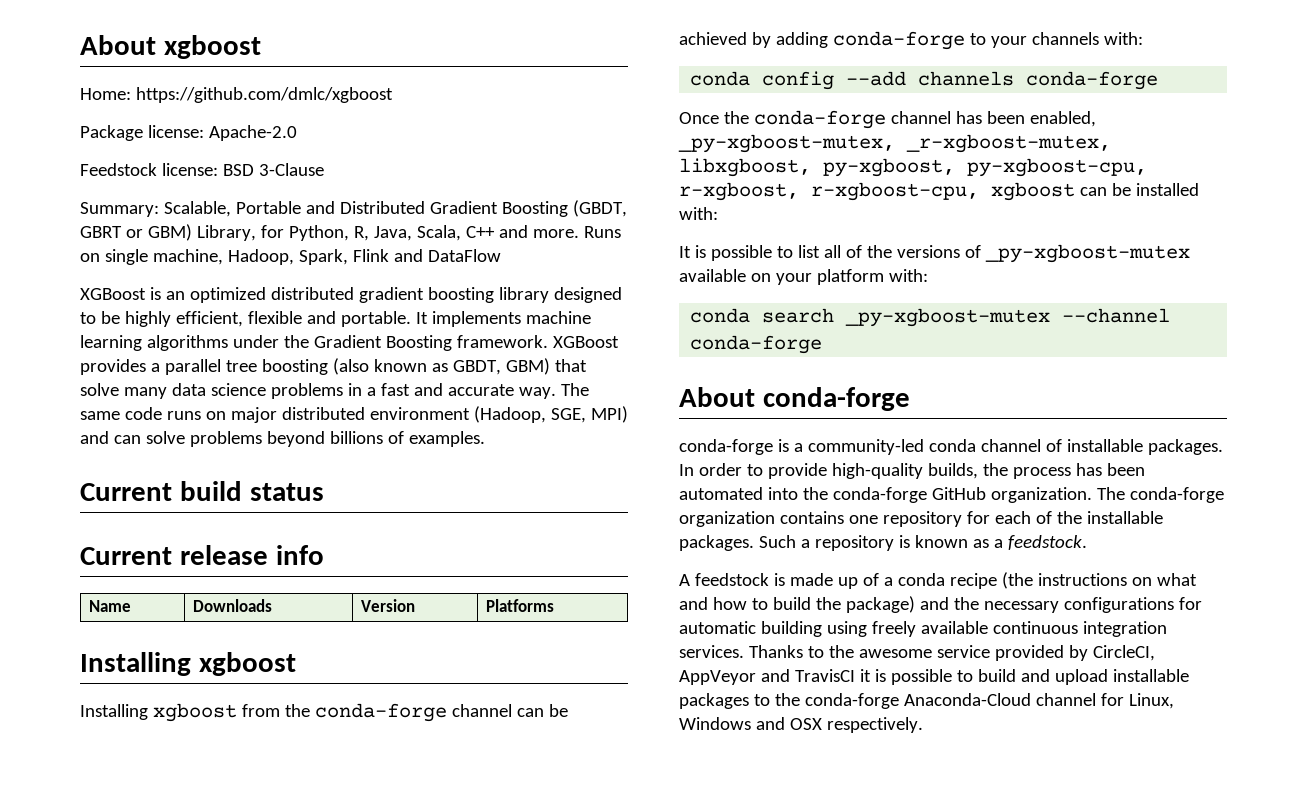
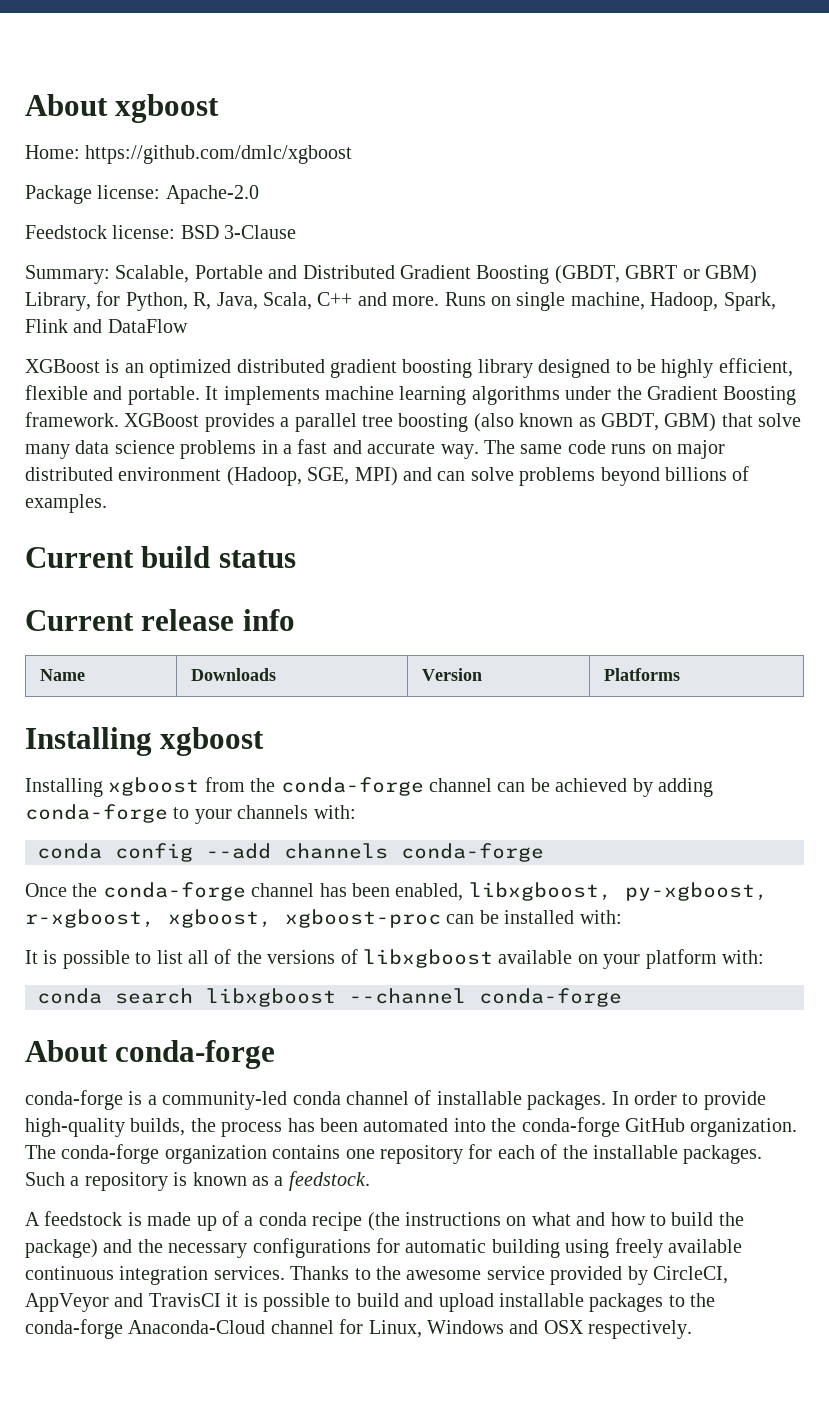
- Once the conda-forge channel has been enabled, _py-xgboost-mutex, _r-xgboost-mutex, libxgboost, py-xgboost, py-xgboost-cpu, r-xgboost, r-xgboost-cpu, xgboost can be installed with:
+ Once the conda-forge channel has been enabled, libxgboost, py-xgboost, r-xgboost, xgboost, xgboost-proc can be installed with:
- It is possible to list all of the versions of _py-xgboost-mutex available on your platform with:
+ It is possible to list all of the versions of libxgboost available on your platform with:
- conda search _py-xgboost-mutex --channel conda-forge
+ conda search libxgboost --channel conda-forge

